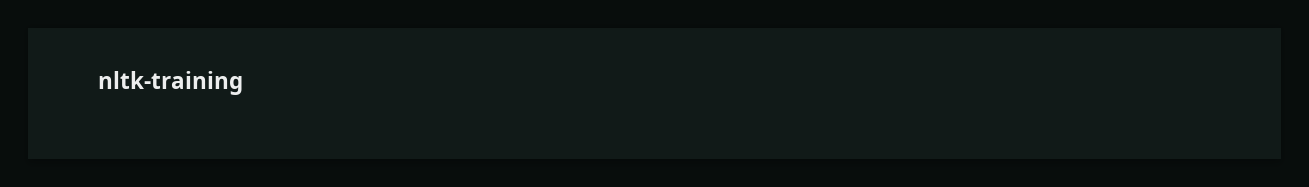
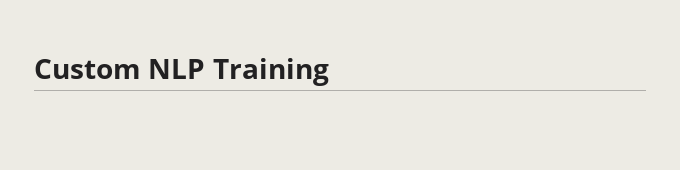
- nltk-training
+ Custom NLP Training

